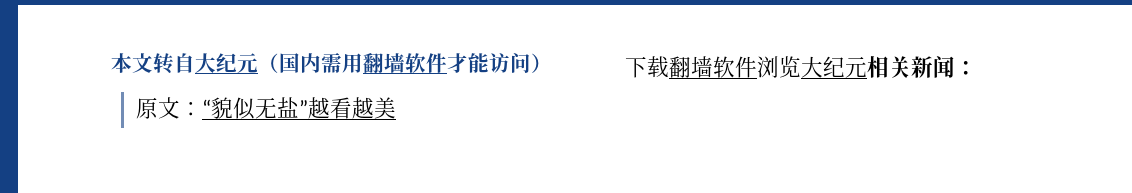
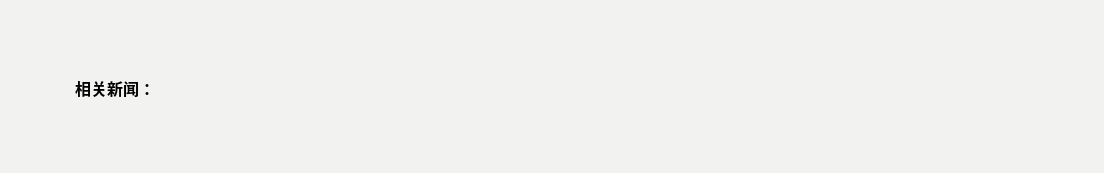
- 本文转自大纪元（国内需用翻墙软件才能访问）
- 原文：“貌似无盐”越看越美
- 下载翻墙软件浏览大纪元相关新闻：
+ 相关新闻：

